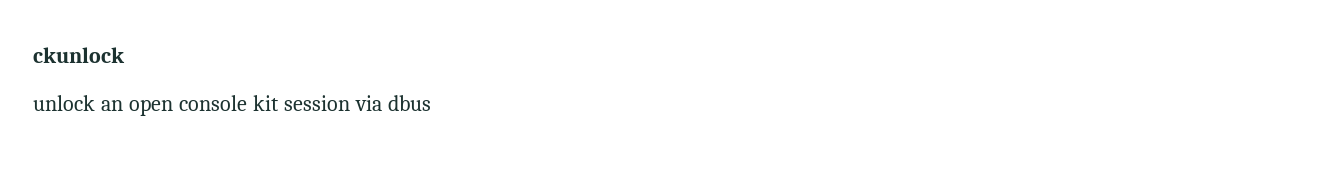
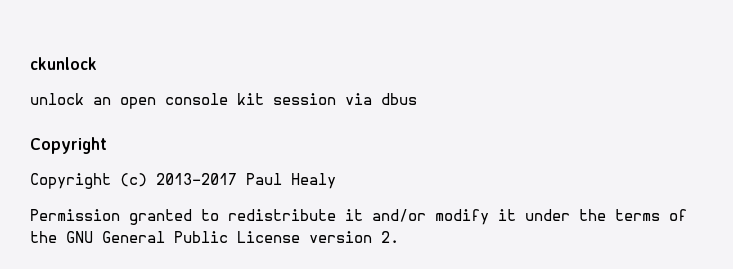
  unlock an open console kit session via dbus
+ Copyright
+ Copyright (c) 2013-2017 Paul Healy
+ Permission granted to redistribute it and/or modify it under the terms of the GNU General Public License version 2.

